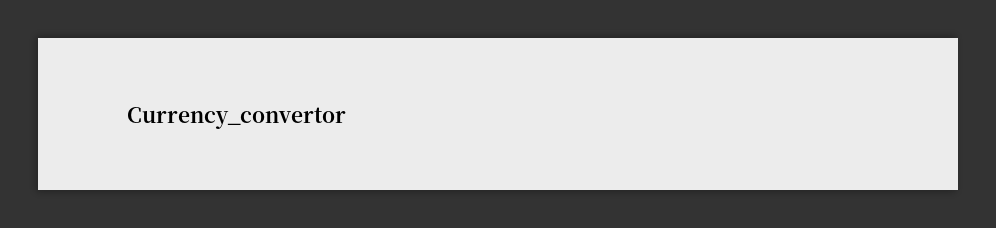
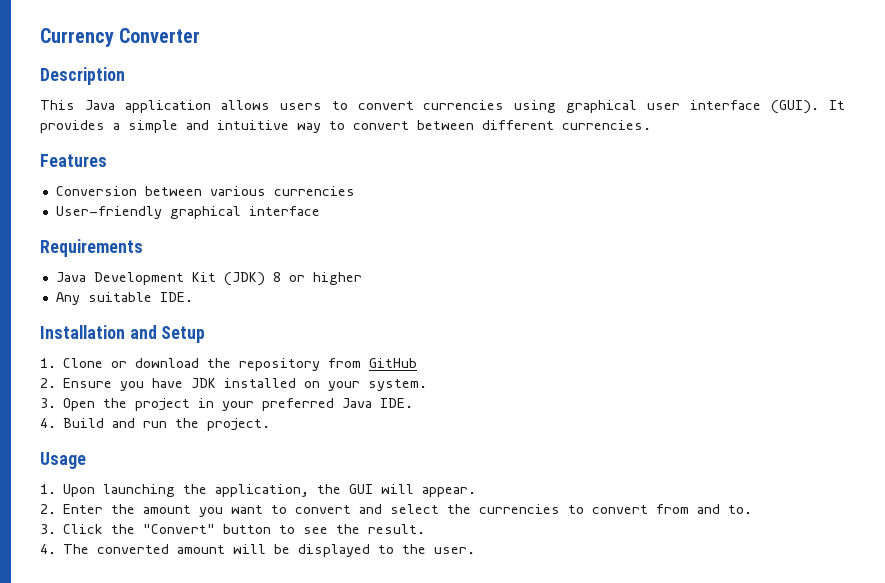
- Currency_convertor
+ Currency Converter
+ Description
+ This Java application allows users to convert currencies using graphical user interface (GUI). It provides a simple and intuitive way to convert between different currencies.
+ Features
+ Conversion between various currencies
+ User-friendly graphical interface
+ Requirements
+ Java Development Kit (JDK) 8 or higher
+ Any suitable IDE.
+ Installation and Setup
+ 1. Clone or download the repository from GitHub
+ 2. Ensure you have JDK installed on your system.
+ 3. Open the project in your preferred Java IDE.
+ 4. Build and run the project.
+ Usage
+ 1. Upon launching the application, the GUI will appear.
+ 2. Enter the amount you want to convert and select the currencies to convert from and to.
+ 3. Click the "Convert" button to see the result.
+ 4. The converted amount will be displayed to the user.

